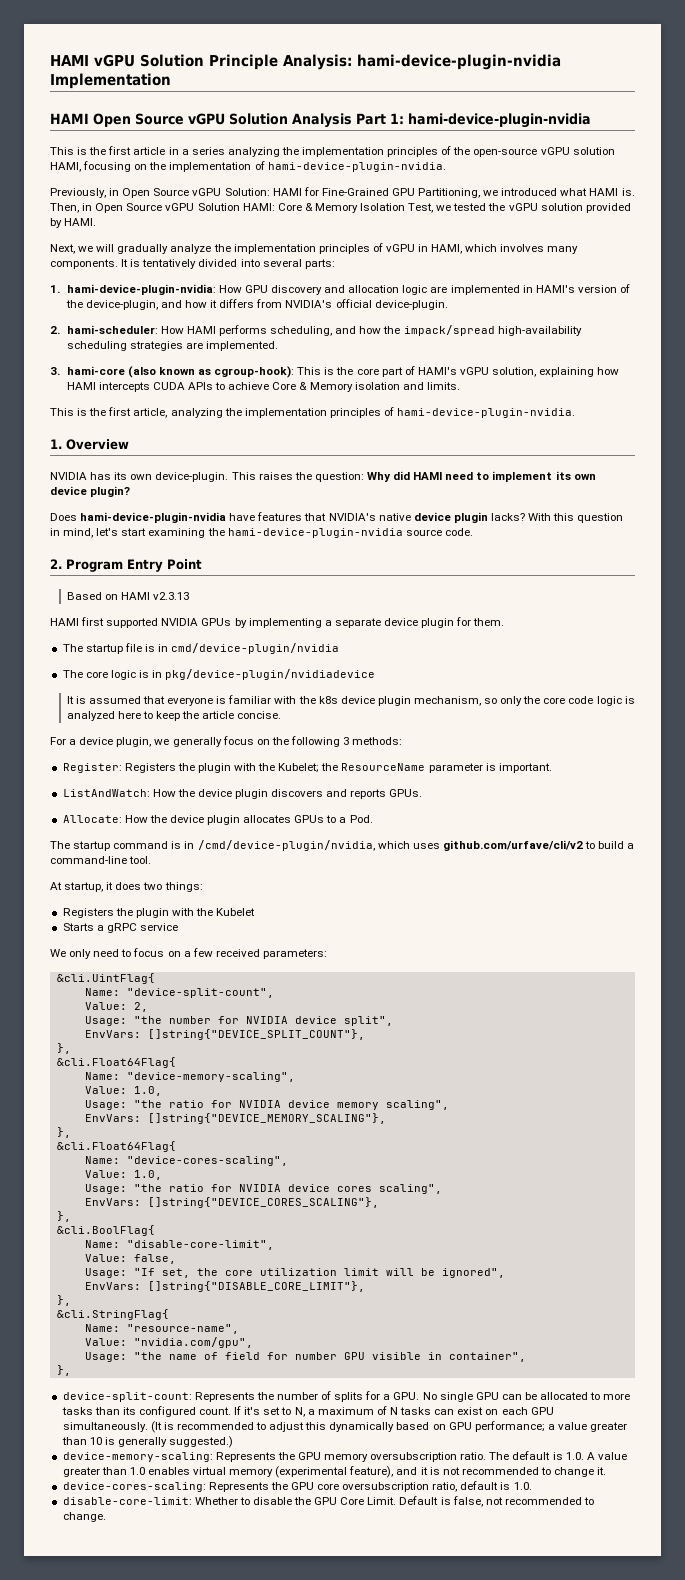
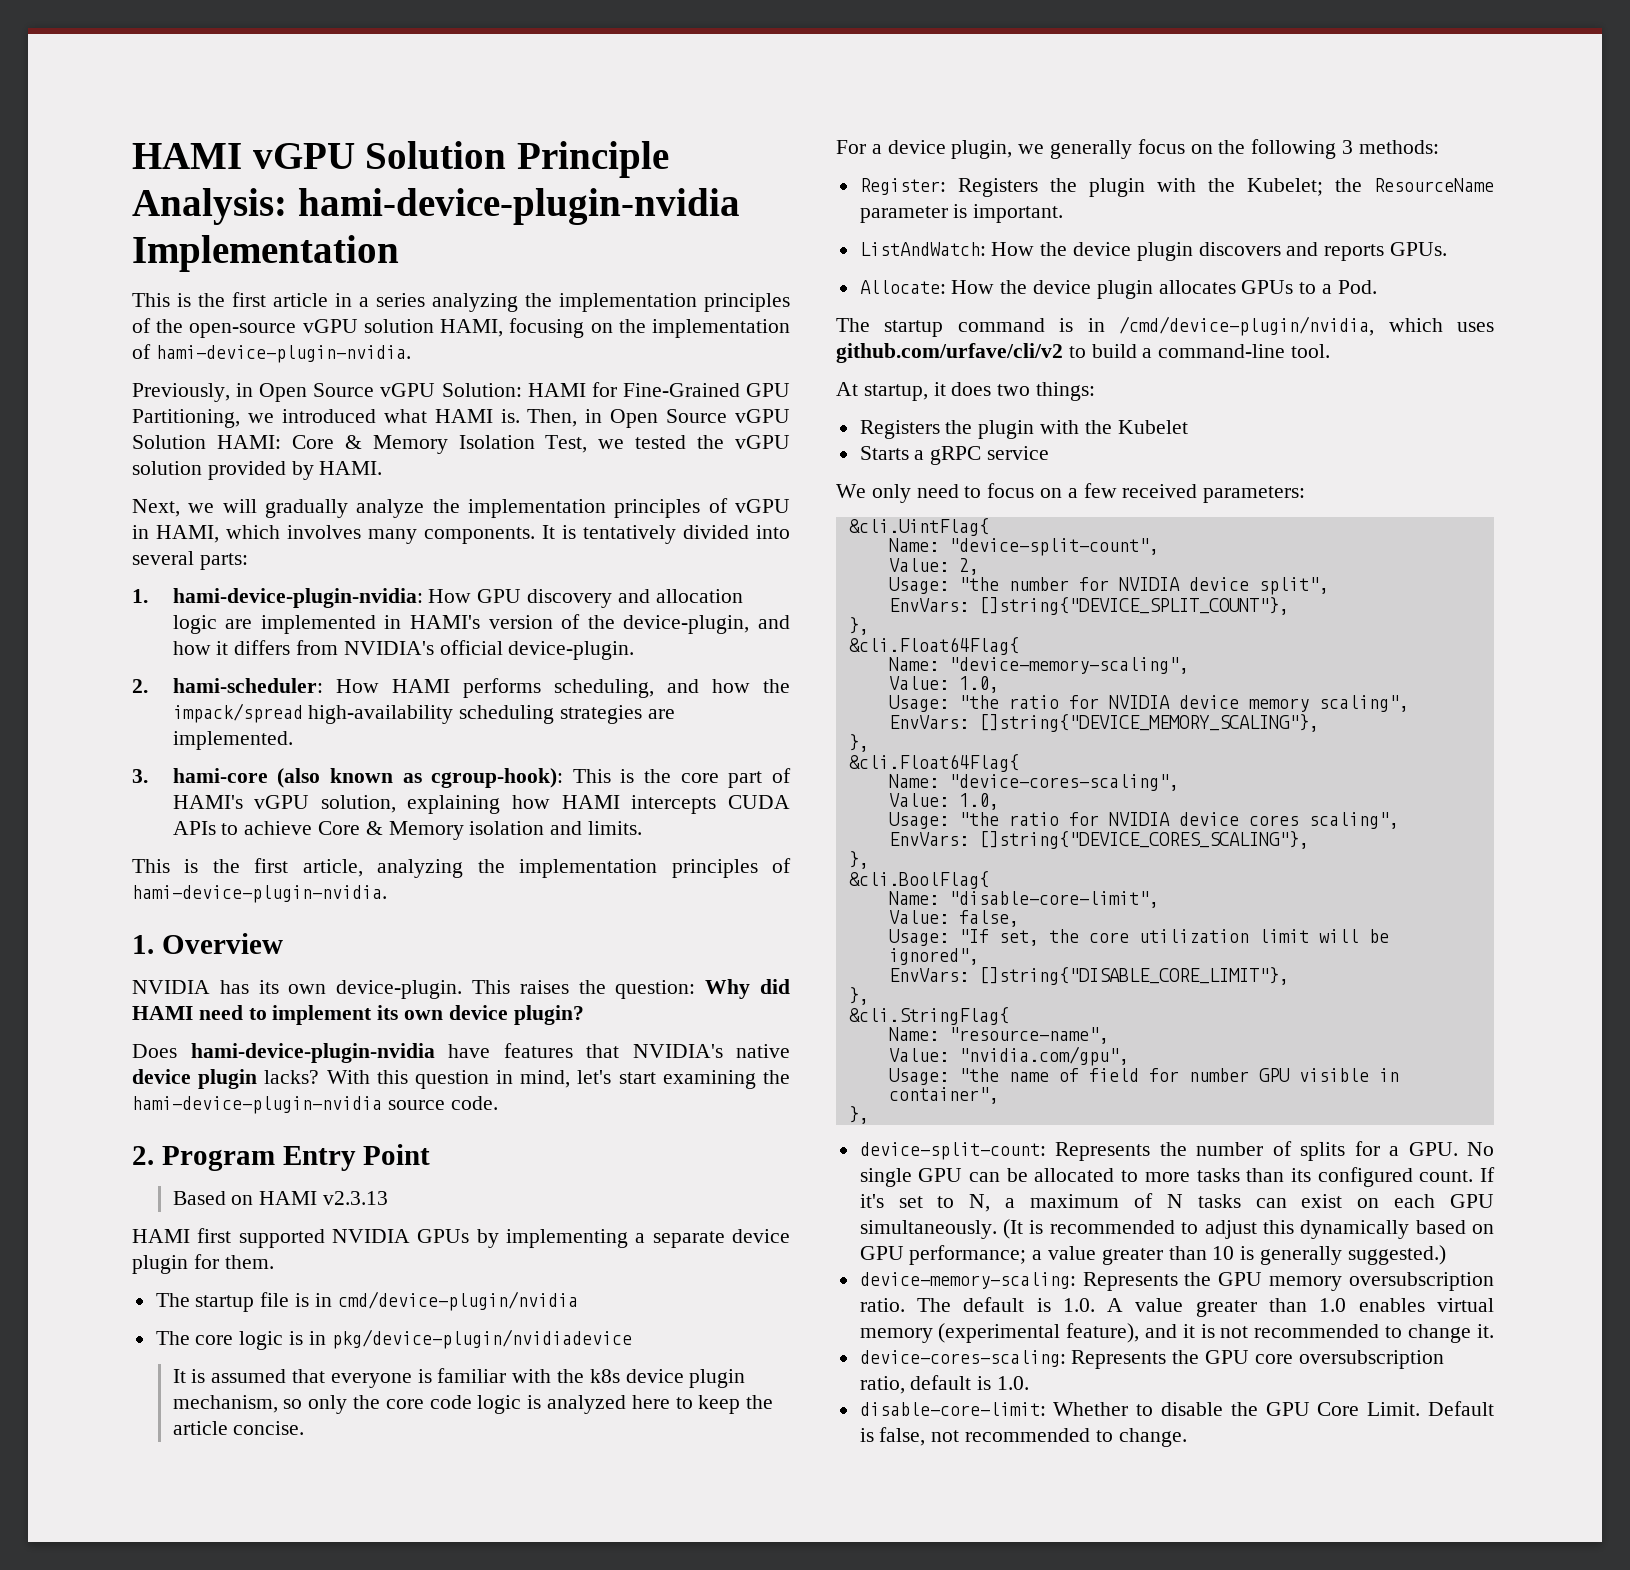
- HAMI Open Source vGPU Solution Analysis Part 1: hami-device-plugin-nvidia

